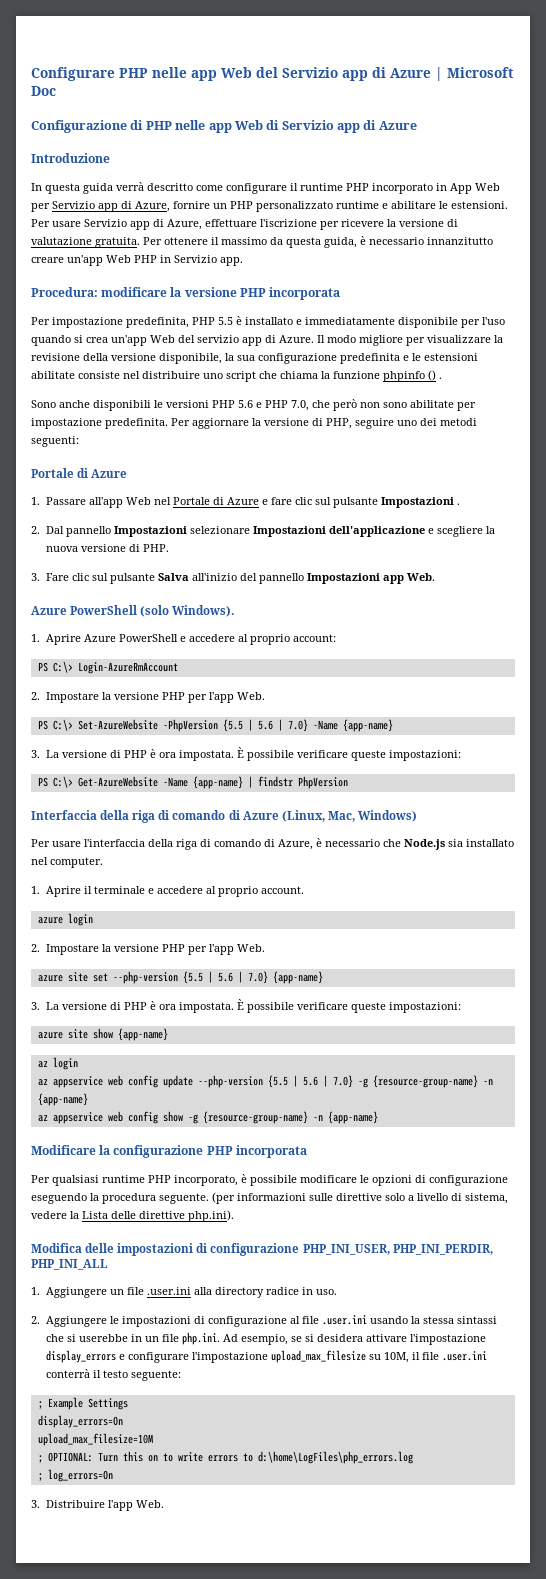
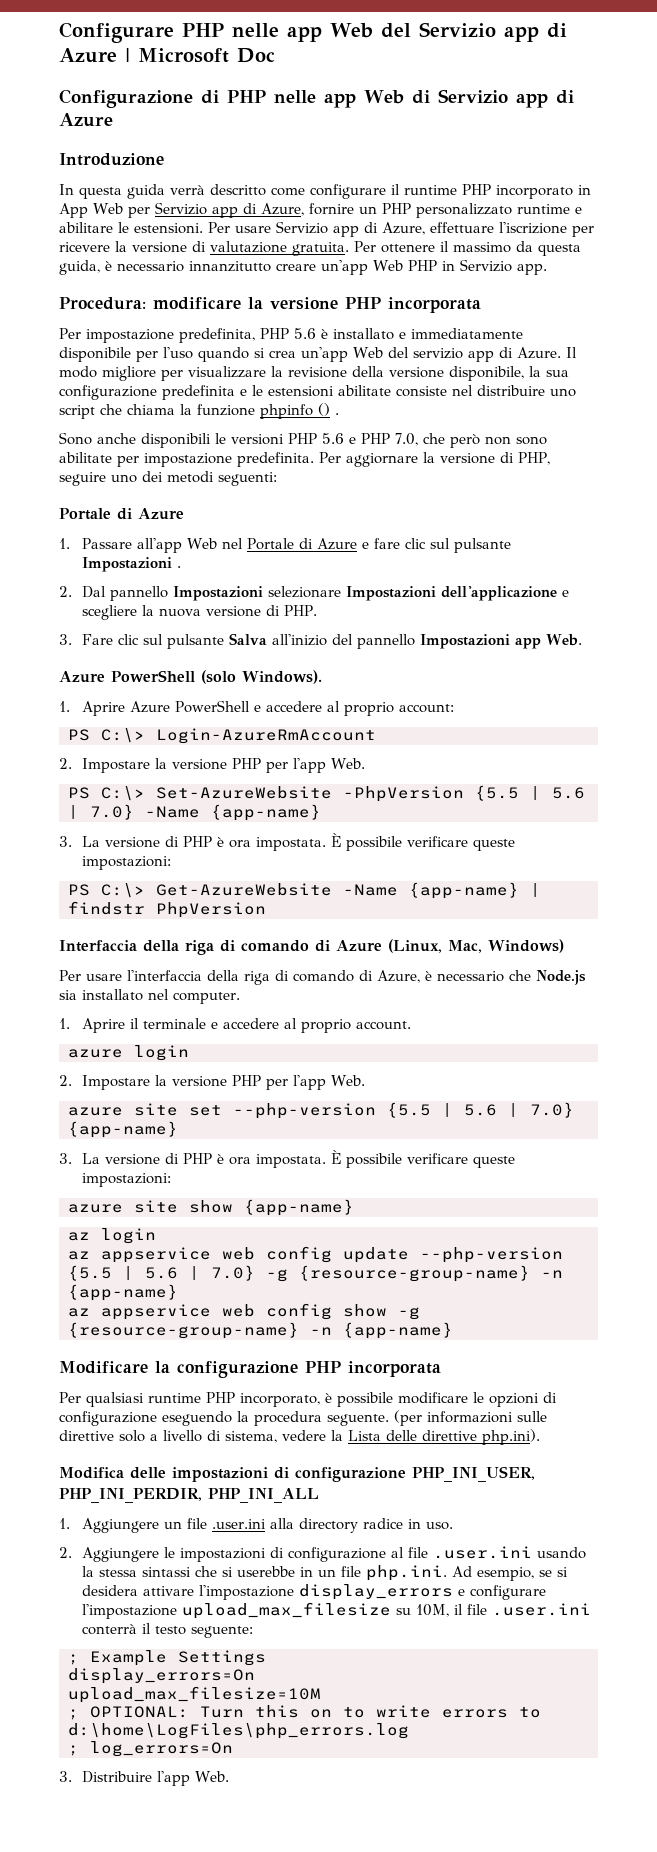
- Per impostazione predefinita, PHP 5.5 è installato e immediatamente disponibile per l'uso quando si crea un'app Web del servizio app di Azure.
+ Per impostazione predefinita, PHP 5.6 è installato e immediatamente disponibile per l'uso quando si crea un'app Web del servizio app di Azure.

